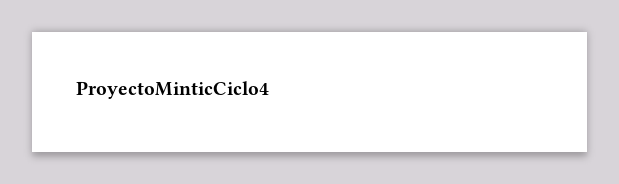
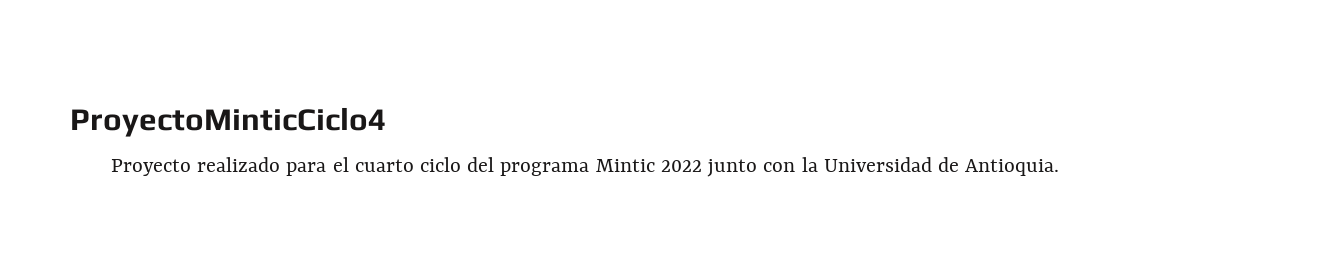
+ Proyecto realizado para el cuarto ciclo del programa Mintic 2022 junto con la Universidad de Antioquia.

